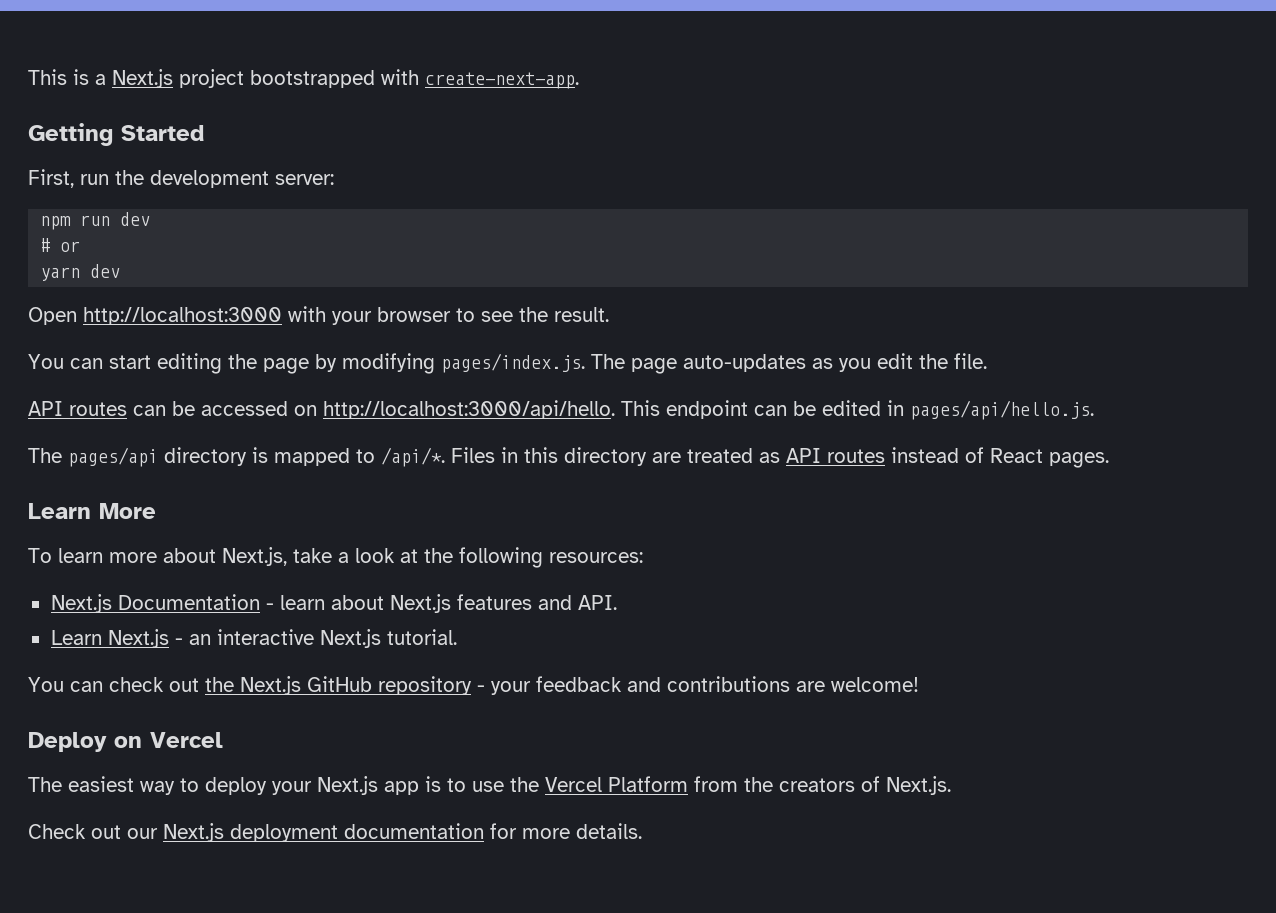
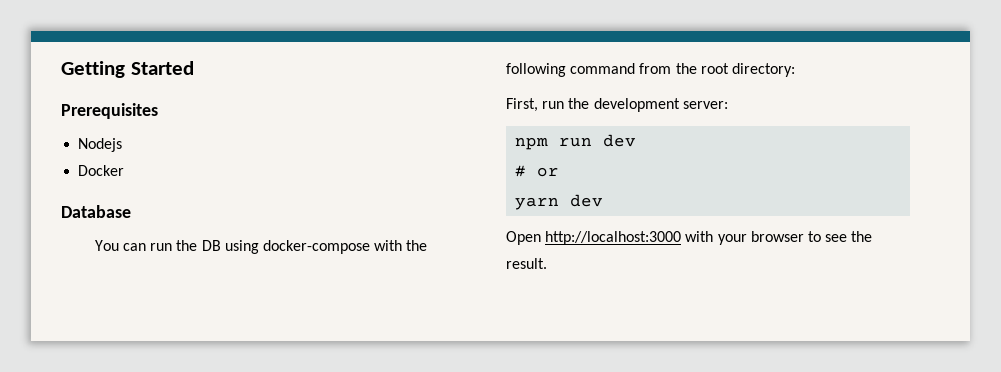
- This is a Next.js project bootstrapped with create-next-app.
  Getting Started
+ Prerequisites
+ Nodejs
+ Docker
+ Database
+ You can run the DB using docker-compose with the following command from the root directory:
- You can start editing the page by modifying pages/index.js. The page auto-updates as you edit the file.
- API routes can be accessed on http://localhost:3000/api/hello. This endpoint can be edited in pages/api/hello.js.
- The pages/api directory is mapped to /api/*. Files in this directory are treated as API routes instead of React pages.
- Learn More
- To learn more about Next.js, take a look at the following resources:
- Next.js Documentation - learn about Next.js features and API.
- Learn Next.js - an interactive Next.js tutorial.
- You can check out the Next.js GitHub repository - your feedback and contributions are welcome!
- Deploy on Vercel
- The easiest way to deploy your Next.js app is to use the Vercel Platform from the creators of Next.js.
- Check out our Next.js deployment documentation for more details.

